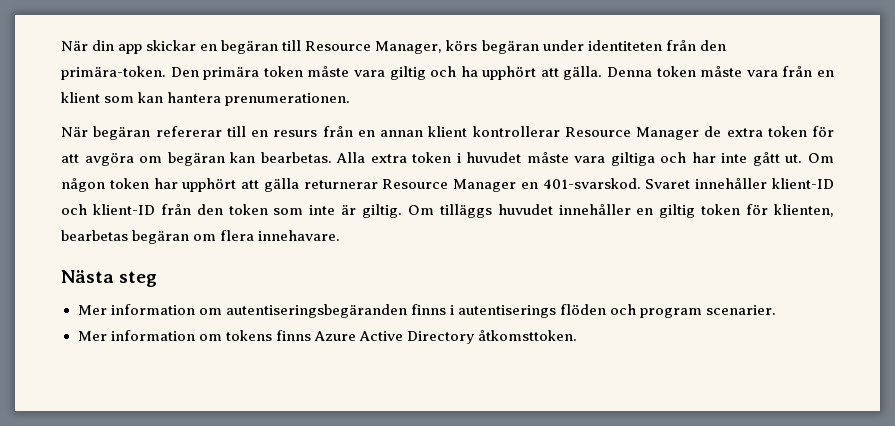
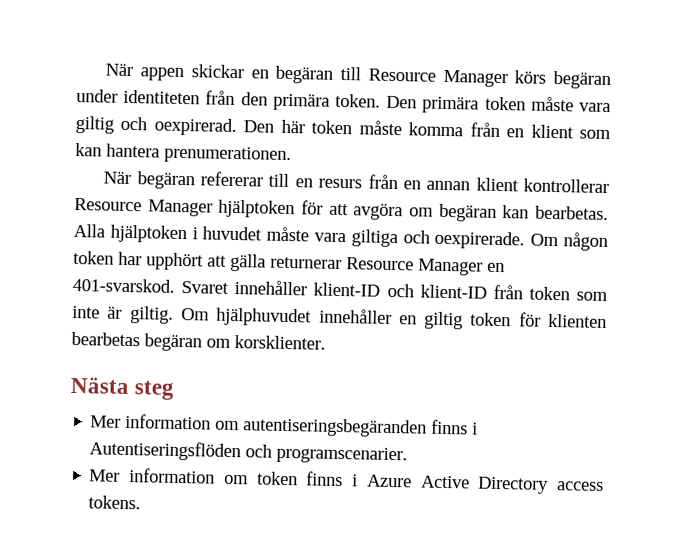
- När din app skickar en begäran till Resource Manager, körs begäran under identiteten från den primära-token.
+ När appen skickar en begäran till Resource Manager körs begäran under identiteten från den primära token.
- Den primära token måste vara giltig och ha upphört att gälla. Denna token måste vara från en klient som kan hantera prenumerationen.
+ Den primära token måste vara giltig och oexpirerad. Den här token måste komma från en klient som kan hantera prenumerationen.
- När begäran refererar till en resurs från en annan klient kontrollerar Resource Manager de extra token för att avgöra om begäran kan bearbetas.
+ När begäran refererar till en resurs från en annan klient kontrollerar Resource Manager hjälptoken för att avgöra om begäran kan bearbetas.
- Alla extra token i huvudet måste vara giltiga och har inte gått ut.
+ Alla hjälptoken i huvudet måste vara giltiga och oexpirerade.
- Svaret innehåller klient-ID och klient-ID från den token som inte är giltig.
+ Svaret innehåller klient-ID och klient-ID från token som inte är giltig.
- Om tilläggs huvudet innehåller en giltig token för klienten, bearbetas begäran om flera innehavare.
+ Om hjälphuvudet innehåller en giltig token för klienten bearbetas begäran om korsklienter.
- Mer information om autentiseringsbegäranden finns i autentiserings flöden och program scenarier.
- Mer information om tokens finns Azure Active Directory åtkomsttoken.
+ Mer information om autentiseringsbegäranden finns i Autentiseringsflöden och programscenarier.
+ Mer information om token finns i Azure Active Directory access tokens.

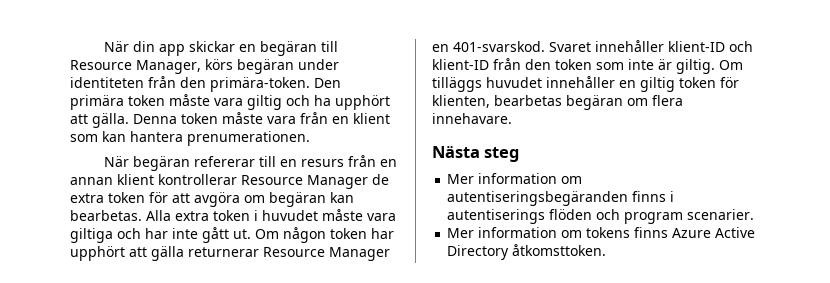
- När appen skickar en begäran till Resource Manager körs begäran under identiteten från den primära token.
+ När din app skickar en begäran till Resource Manager, körs begäran under identiteten från den primära-token.
- Den primära token måste vara giltig och oexpirerad. Den här token måste komma från en klient som kan hantera prenumerationen.
+ Den primära token måste vara giltig och ha upphört att gälla. Denna token måste vara från en klient som kan hantera prenumerationen.
- När begäran refererar till en resurs från en annan klient kontrollerar Resource Manager hjälptoken för att avgöra om begäran kan bearbetas.
+ När begäran refererar till en resurs från en annan klient kontrollerar Resource Manager de extra token för att avgöra om begäran kan bearbetas.
- Alla hjälptoken i huvudet måste vara giltiga och oexpirerade.
+ Alla extra token i huvudet måste vara giltiga och har inte gått ut.
- Svaret innehåller klient-ID och klient-ID från token som inte är giltig.
+ Svaret innehåller klient-ID och klient-ID från den token som inte är giltig.
- Om hjälphuvudet innehåller en giltig token för klienten bearbetas begäran om korsklienter.
+ Om tilläggs huvudet innehåller en giltig token för klienten, bearbetas begäran om flera innehavare.
- Mer information om autentiseringsbegäranden finns i Autentiseringsflöden och programscenarier.
- Mer information om token finns i Azure Active Directory access tokens.
+ Mer information om autentiseringsbegäranden finns i autentiserings flöden och program scenarier.
+ Mer information om tokens finns Azure Active Directory åtkomsttoken.

